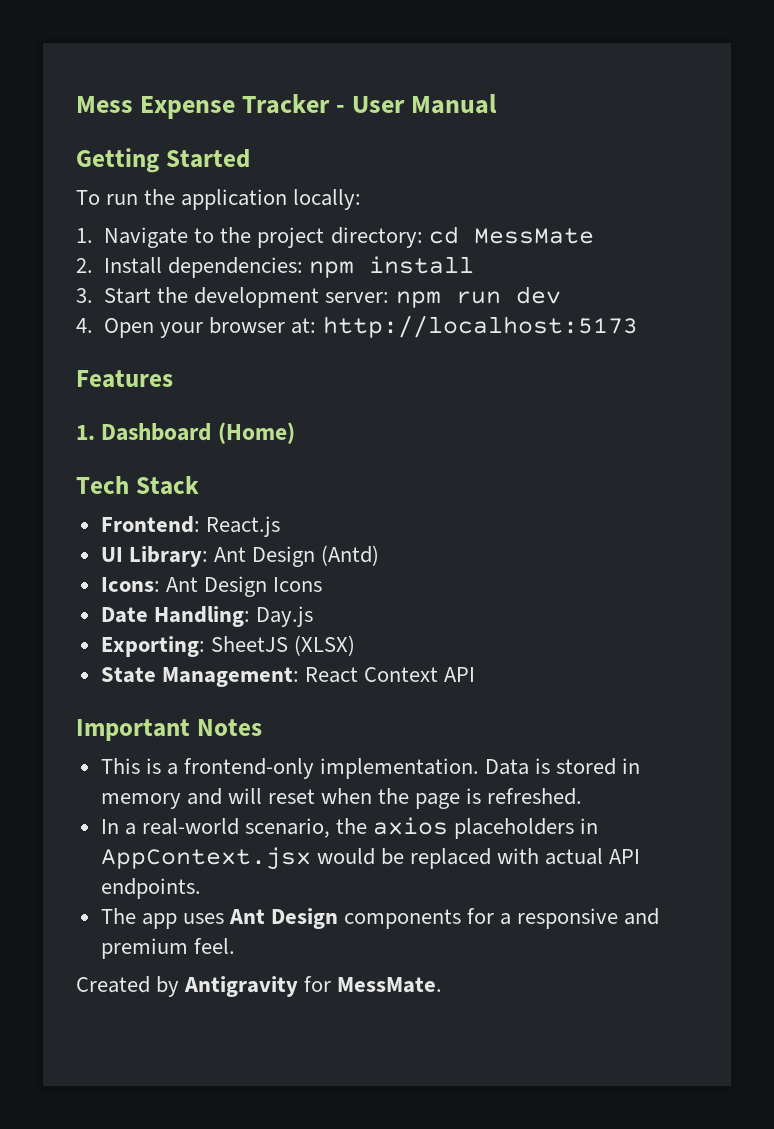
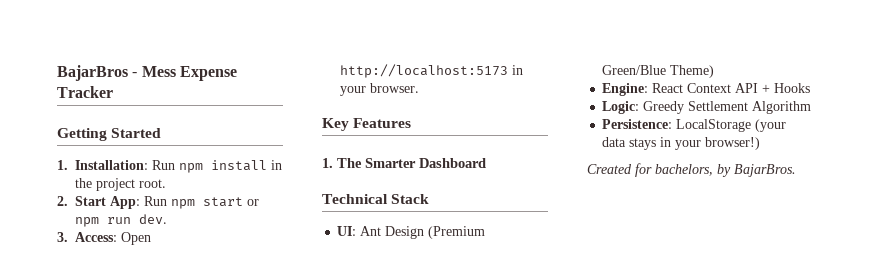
- Mess Expense Tracker - User Manual
+ BajarBros - Mess Expense Tracker
- To run the application locally:
- 1. Navigate to the project directory: cd MessMate
- 2. Install dependencies: npm install
- 3. Start the development server: npm run dev
- 4. Open your browser at: http://localhost:5173
- Features
+ 1. Installation: Run npm install in the project root.
+ 2. Start App: Run npm start or npm run dev.
+ 3. Access: Open http://localhost:5173 in your browser.
+ Key Features
- 1. Dashboard (Home)
- Tech Stack
+ 1. The Smarter Dashboard
+ Technical Stack
- Frontend: React.js
- UI Library: Ant Design (Antd)
- Icons: Ant Design Icons
- Date Handling: Day.js
- Exporting: SheetJS (XLSX)
- State Management: React Context API
- Important Notes
- This is a frontend-only implementation. Data is stored in memory and will reset when the page is refreshed.
- In a real-world scenario, the axios placeholders in AppContext.jsx would be replaced with actual API endpoints.
- The app uses Ant Design components for a responsive and premium feel.
- Created by Antigravity for MessMate.
+ UI: Ant Design (Premium Green/Blue Theme)
+ Engine: React Context API + Hooks
+ Logic: Greedy Settlement Algorithm
+ Persistence: LocalStorage (your data stays in your browser!)
+ Created for bachelors, by BajarBros.

